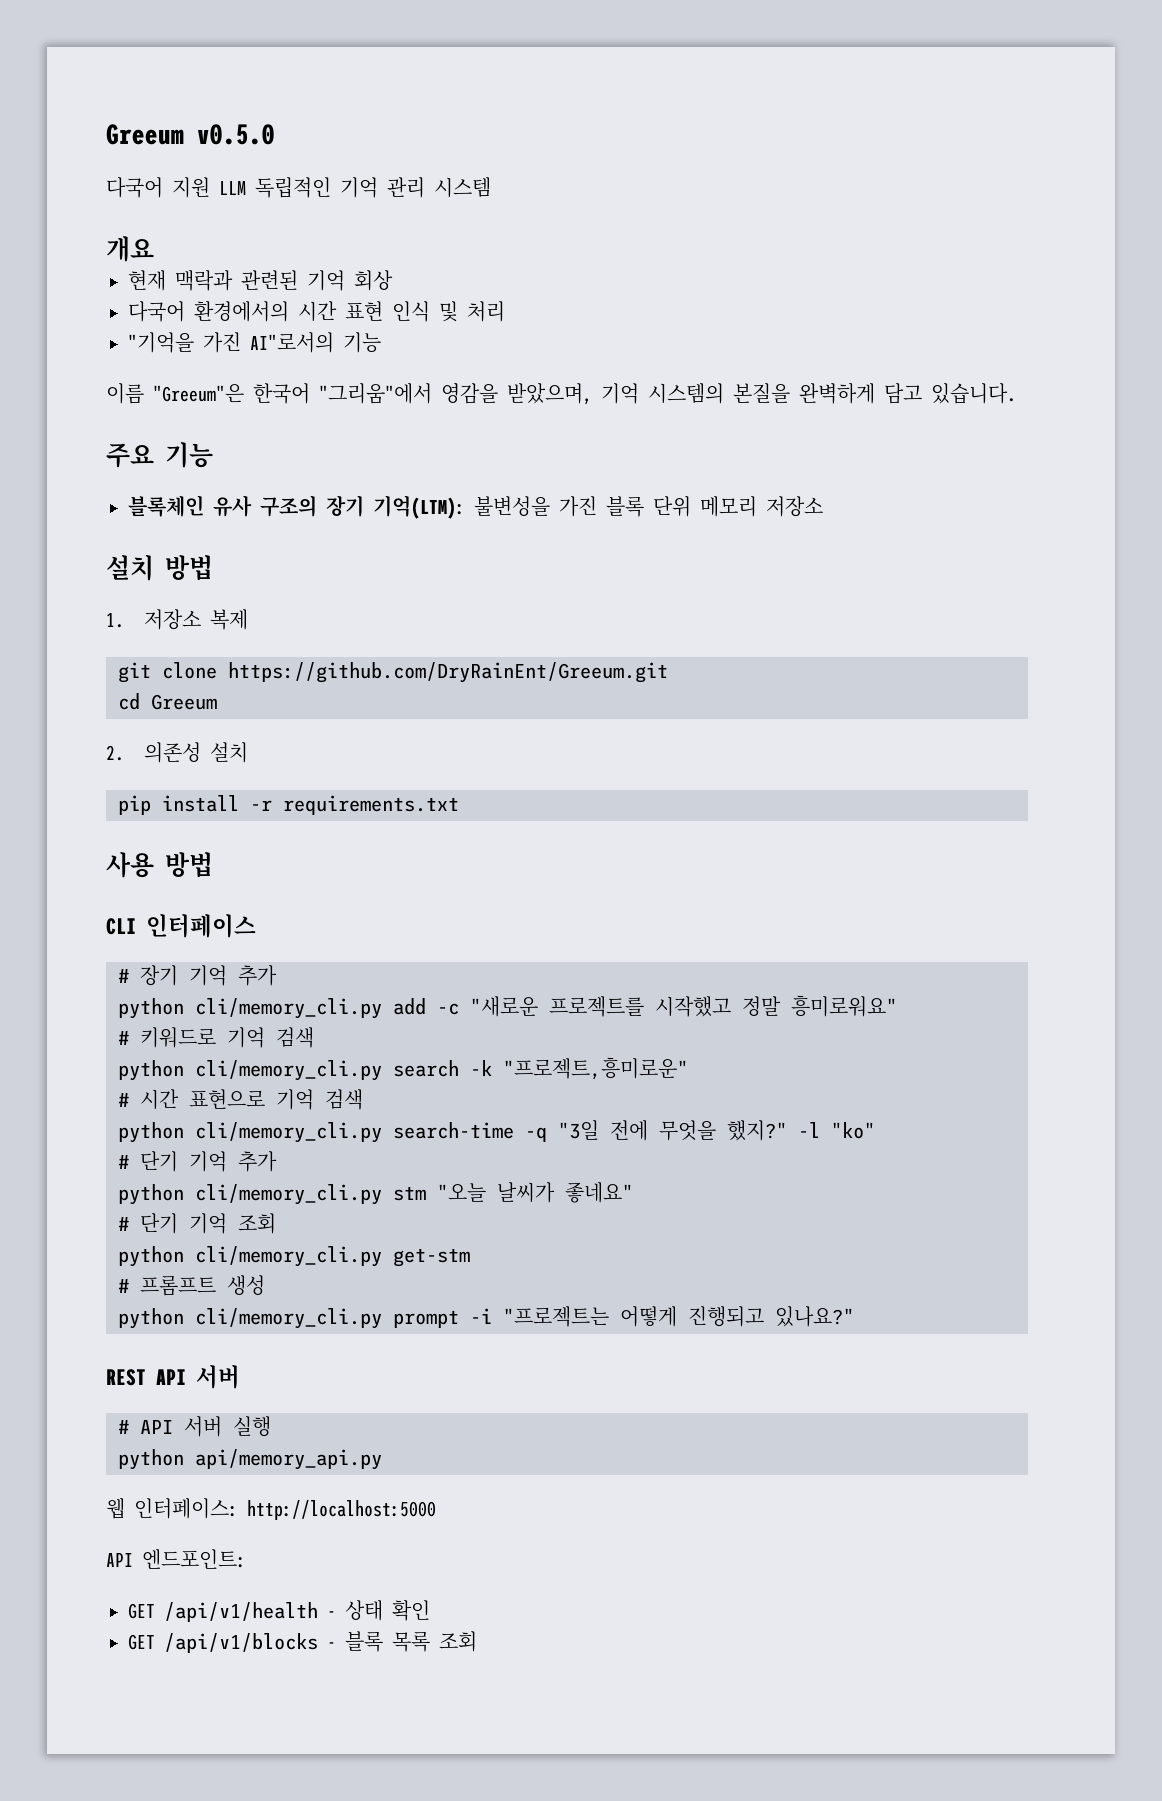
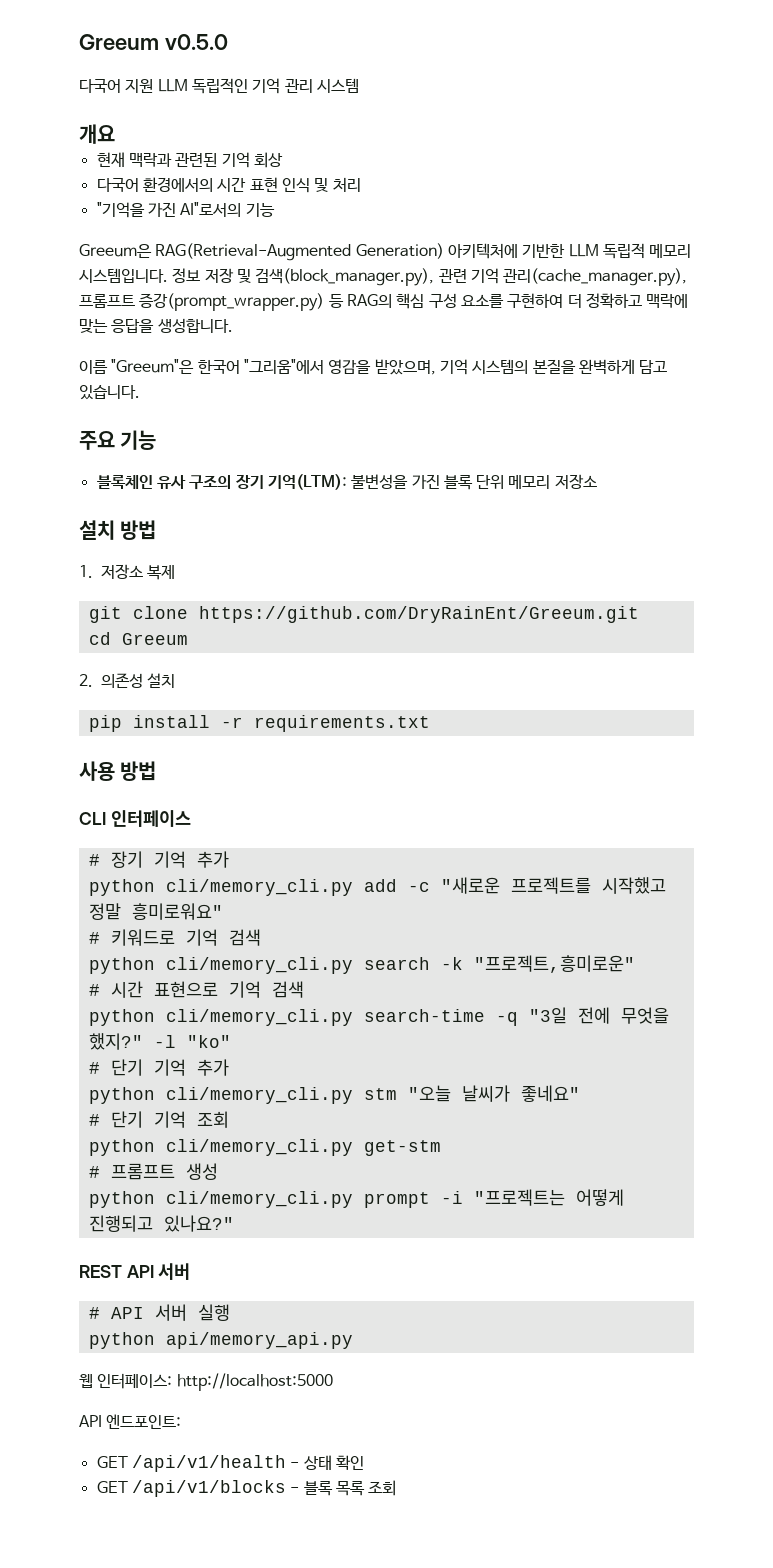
+ Greeum은 RAG(Retrieval-Augmented Generation) 아키텍처에 기반한 LLM 독립적 메모리 시스템입니다. 정보 저장 및 검색(block_manager.py), 관련 기억 관리(cache_manager.py), 프롬프트 증강(prompt_wrapper.py) 등 RAG의 핵심 구성 요소를 구현하여 더 정확하고 맥락에 맞는 응답을 생성합니다.

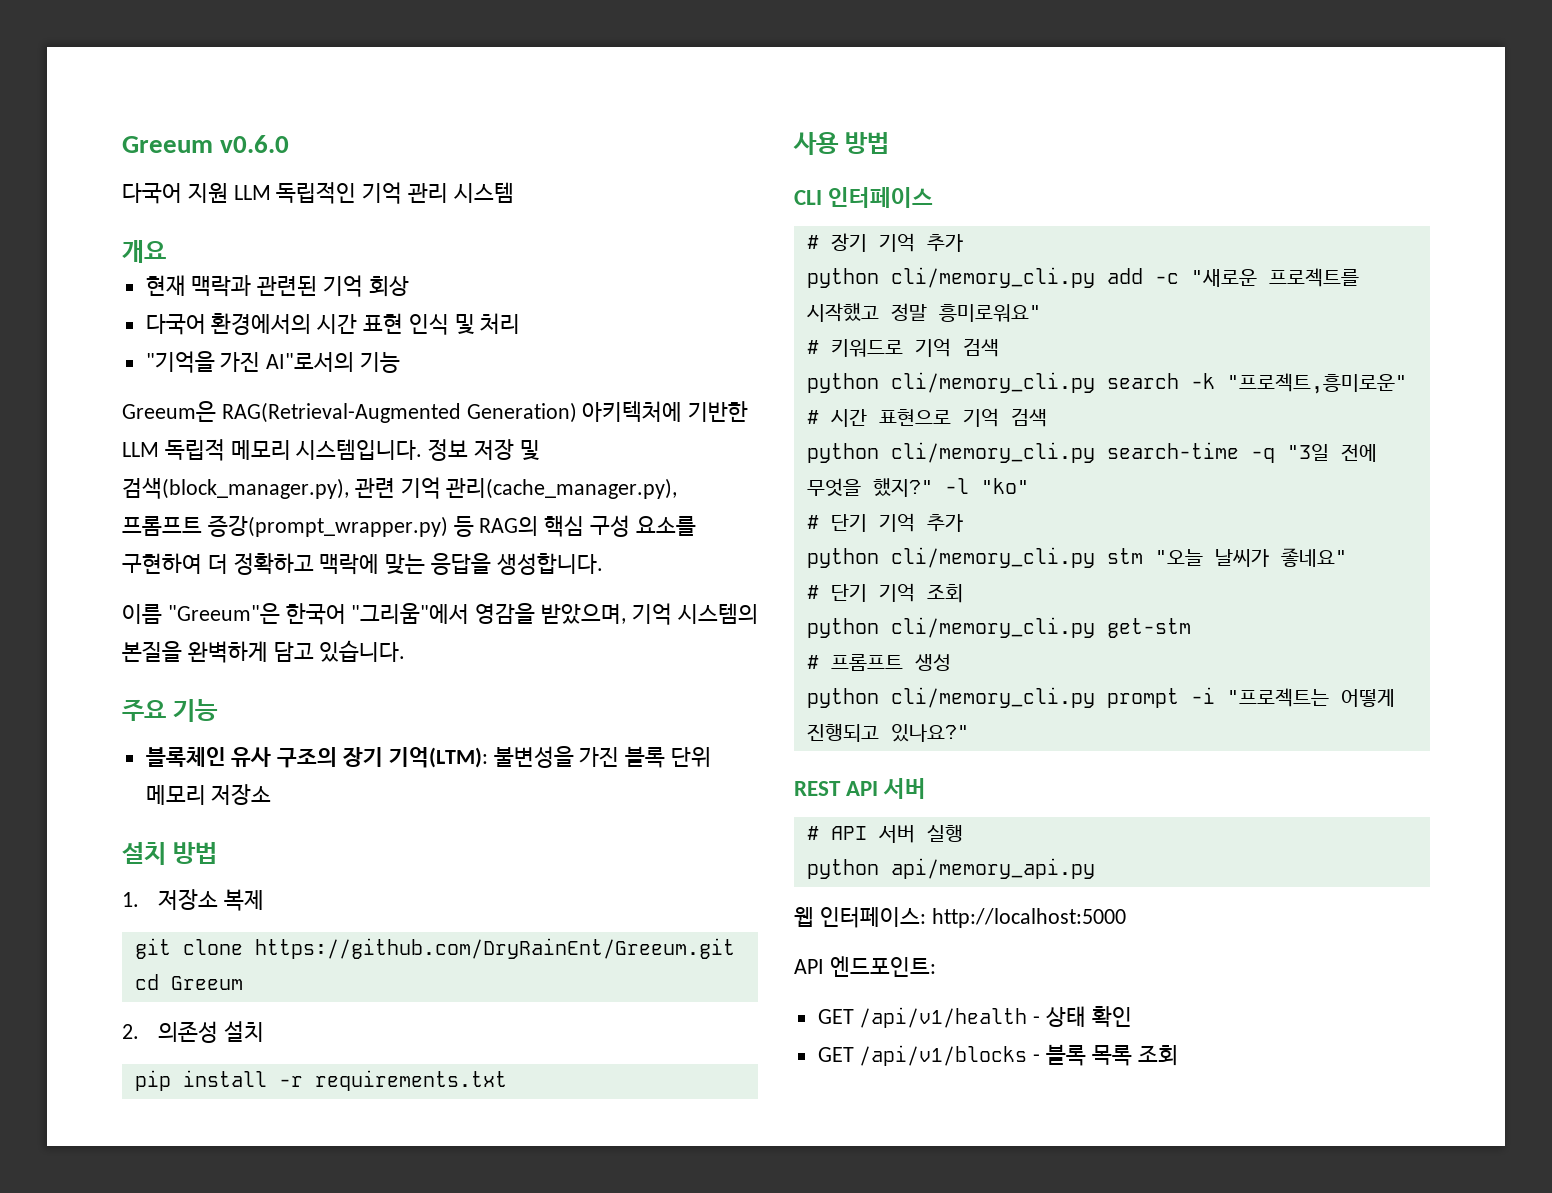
- Greeum v0.5.0
+ Greeum v0.6.0

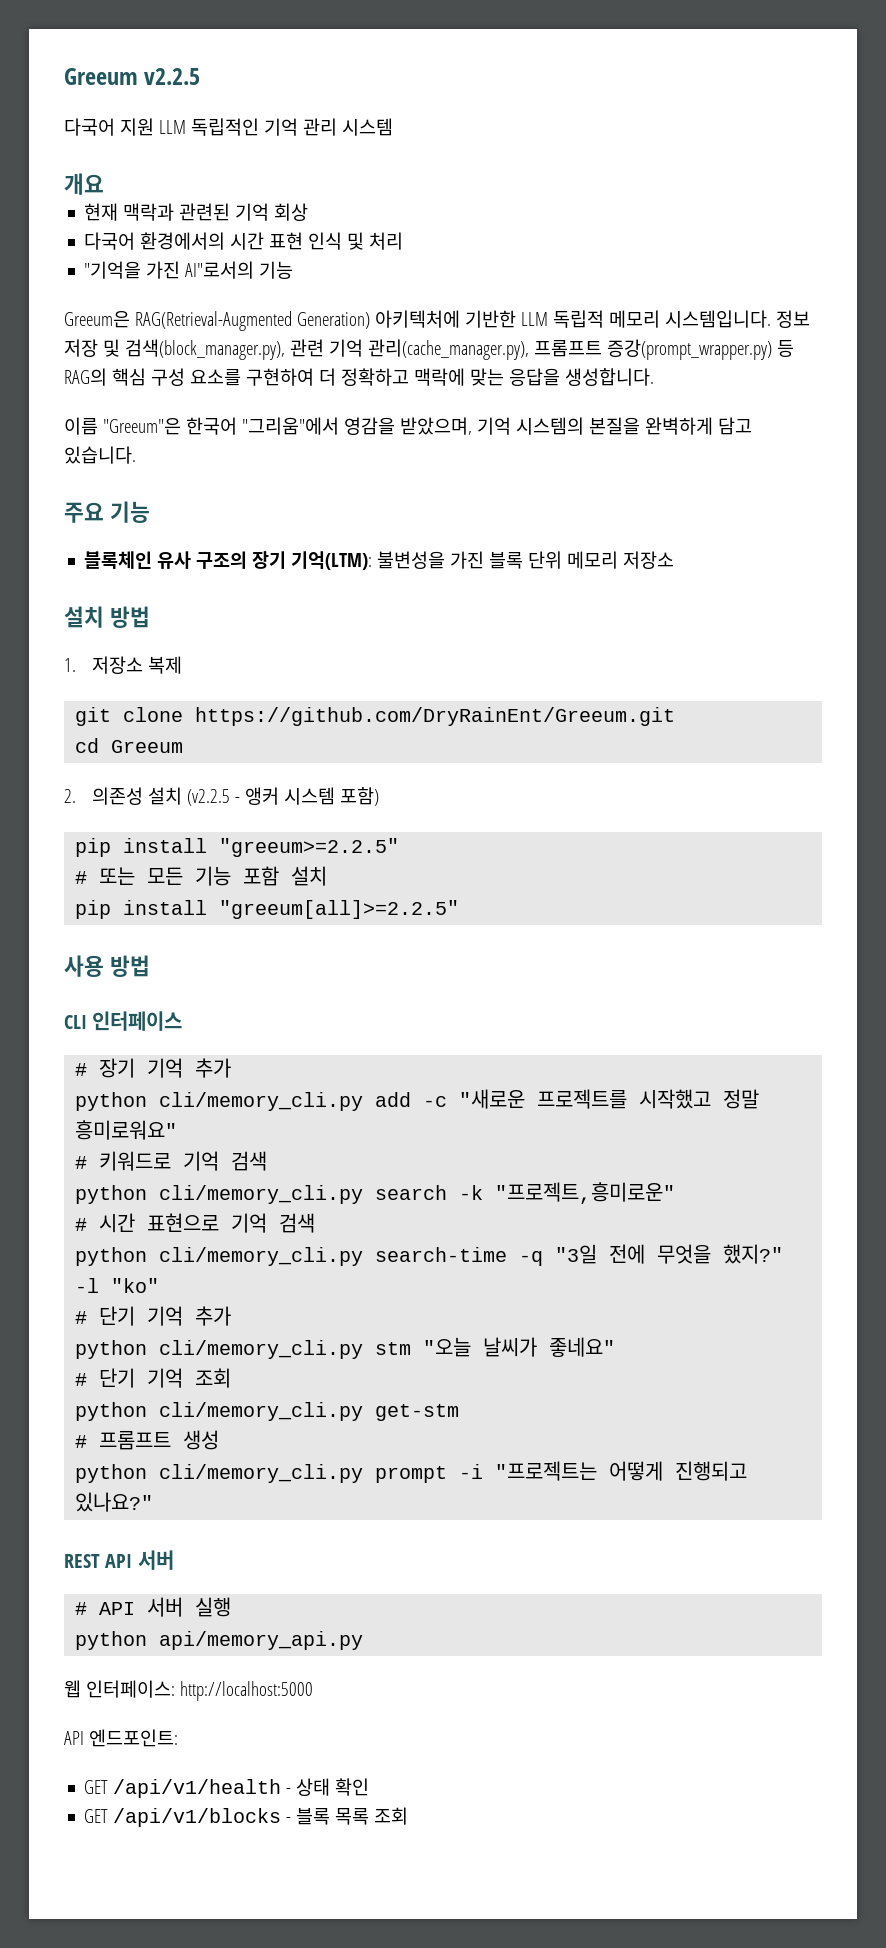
- Greeum v0.6.0
+ Greeum v2.2.5
- 2. 의존성 설치
- pip install -r requirements.txt
+ 2. 의존성 설치 (v2.2.5 - 앵커 시스템 포함)
+ pip install "greeum>=2.2.5"
+ # 또는 모든 기능 포함 설치
+ pip install "greeum[all]>=2.2.5"

